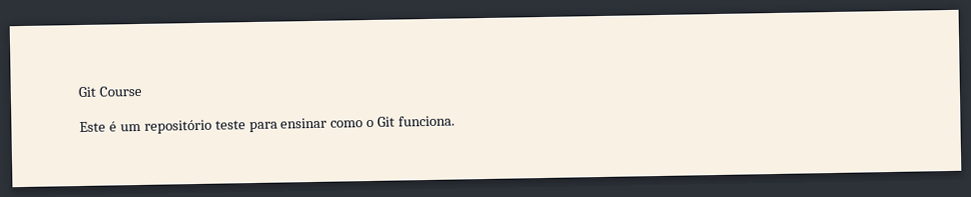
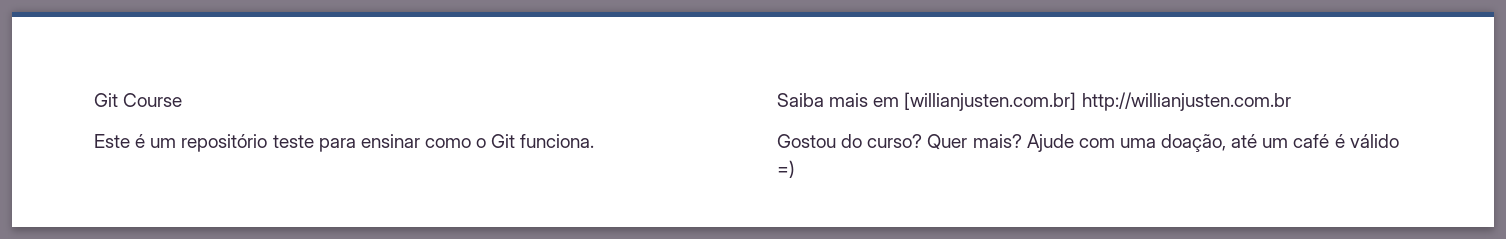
+ Saiba mais em [willianjusten.com.br] http://willianjusten.com.br
+ Gostou do curso? Quer mais? Ajude com uma doação, até um café é válido =)

